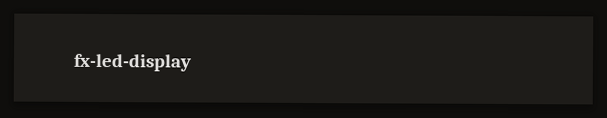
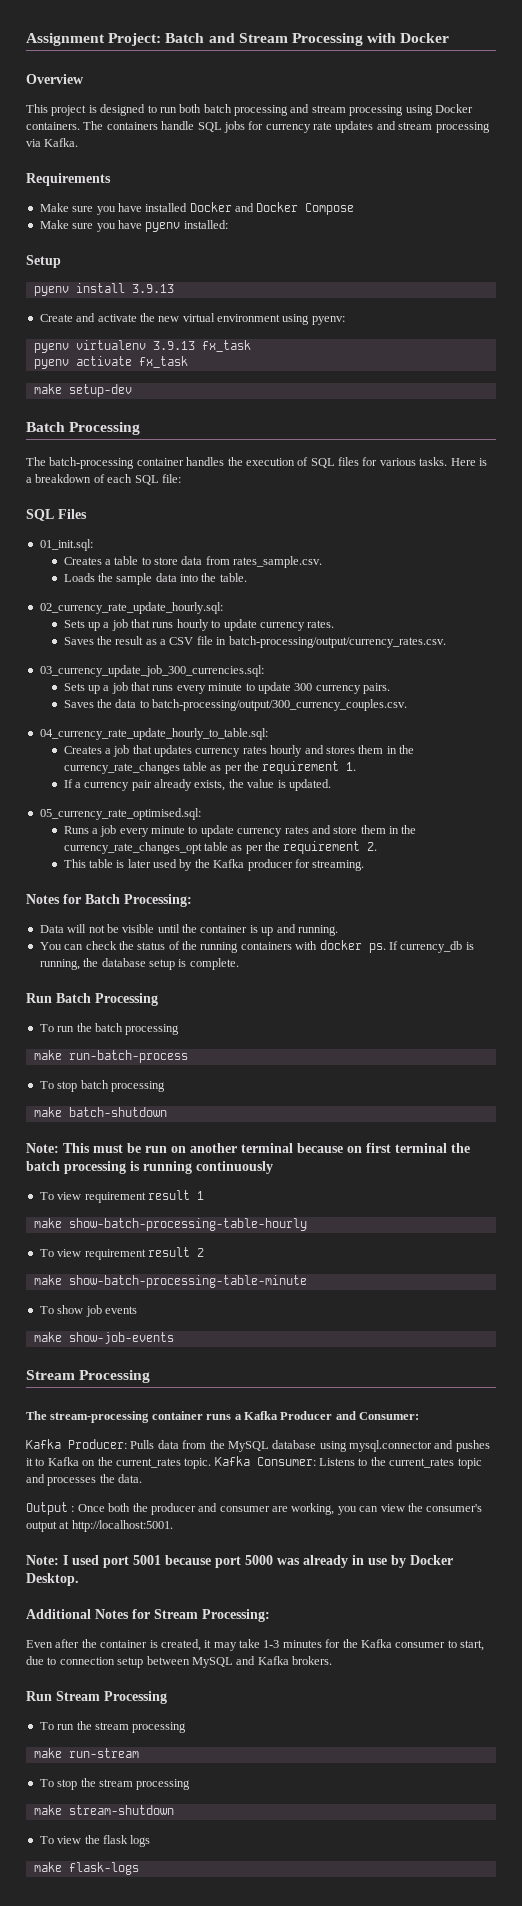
- fx-led-display
+ Assignment Project: Batch and Stream Processing with Docker
+ Overview
+ This project is designed to run both batch processing and stream processing using Docker containers. The containers handle SQL jobs for currency rate updates and stream processing via Kafka.
+ Requirements
+ Make sure you have installed Docker and Docker Compose
+ Make sure you have pyenv installed:
+ Setup
+ pyenv install 3.9.13
+ Create and activate the new virtual environment using pyenv:
+ pyenv virtualenv 3.9.13 fx_task
+ pyenv activate fx_task
+ make setup-dev
+ Batch Processing
+ The batch-processing container handles the execution of SQL files for various tasks. Here is a breakdown of each SQL file:
+ SQL Files
+ 01_init.sql:
+ Creates a table to store data from rates_sample.csv.
+ Loads the sample data into the table.
+ 02_currency_rate_update_hourly.sql:
+ Sets up a job that runs hourly to update currency rates.
+ Saves the result as a CSV file in batch-processing/output/currency_rates.csv.
+ 03_currency_update_job_300_currencies.sql:
+ Sets up a job that runs every minute to update 300 currency pairs.
+ Saves the data to batch-processing/output/300_currency_couples.csv.
+ 04_currency_rate_update_hourly_to_table.sql:
+ Creates a job that updates currency rates hourly and stores them in the currency_rate_changes table as per the requirement 1.
+ If a currency pair already exists, the value is updated.
+ 05_currency_rate_optimised.sql:
+ Runs a job every minute to update currency rates and store them in the currency_rate_changes_opt table as per the requirement 2.
+ This table is later used by the Kafka producer for streaming.
+ Notes for Batch Processing:
+ Data will not be visible until the container is up and running.
+ You can check the status of the running containers with docker ps. If currency_db is running, the database setup is complete.
+ Run Batch Processing
+ To run the batch processing
+ make run-batch-process
+ To stop batch processing
+ make batch-shutdown
+ Note: This must be run on another terminal because on first terminal the batch processing is running continuously
+ To view requirement result 1
+ make show-batch-processing-table-hourly
+ To view requirement result 2
+ make show-batch-processing-table-minute
+ To show job events
+ make show-job-events
+ Stream Processing
+ The stream-processing container runs a Kafka Producer and Consumer:
+ Kafka Producer: Pulls data from the MySQL database using mysql.connector and pushes it to Kafka on the current_rates topic. Kafka Consumer: Listens to the current_rates topic and processes the data.
+ Output : Once both the producer and consumer are working, you can view the consumer's output at http://localhost:5001.
+ Note: I used port 5001 because port 5000 was already in use by Docker Desktop.
+ Additional Notes for Stream Processing:
+ Even after the container is created, it may take 1-3 minutes for the Kafka consumer to start, due to connection setup between MySQL and Kafka brokers.
+ Run Stream Processing
+ To run the stream processing
+ make run-stream
+ To stop the stream processing
+ make stream-shutdown
+ To view the flask logs
+ make flask-logs

